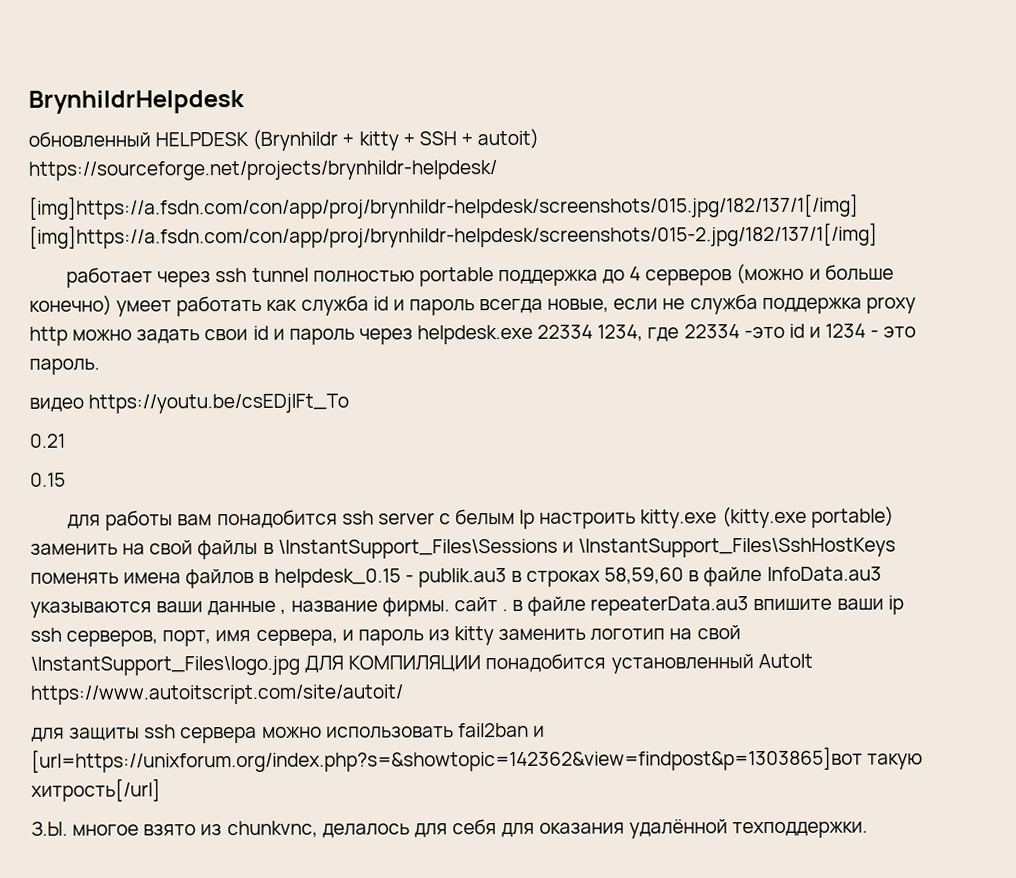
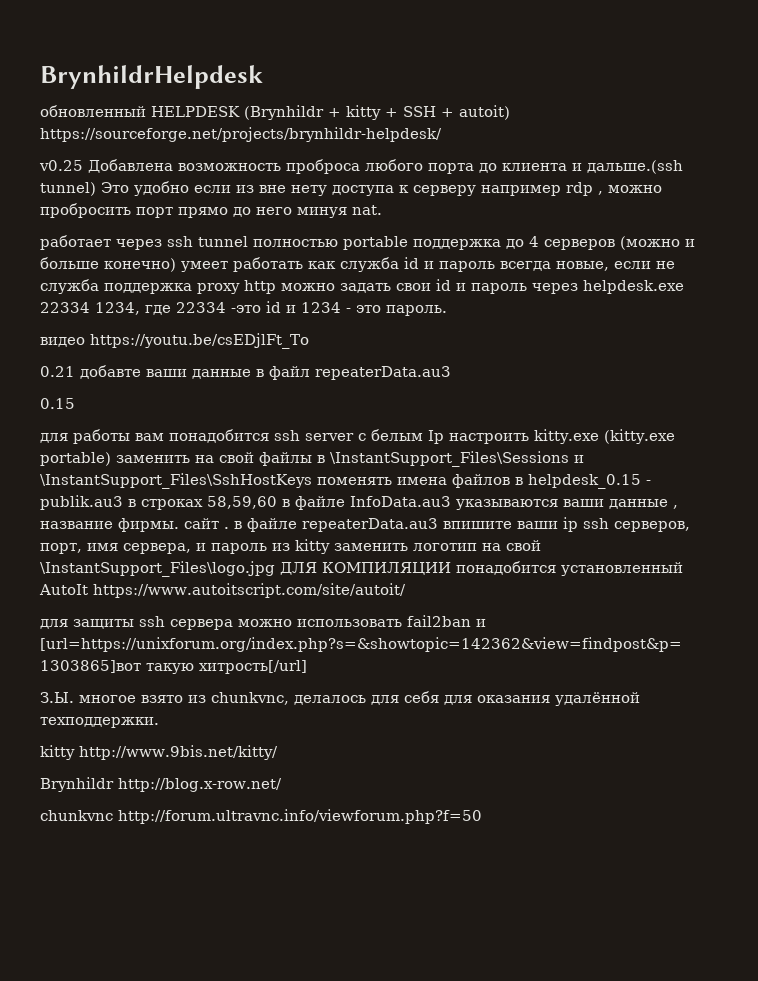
- [img]https://a.fsdn.com/con/app/proj/brynhildr-helpdesk/screenshots/015.jpg/182/137/1[/img] [img]https://a.fsdn.com/con/app/proj/brynhildr-helpdesk/screenshots/015-2.jpg/182/137/1[/img]
+ v0.25 Добавлена возможность проброса любого порта до клиента и дальше.(ssh tunnel) Это удобно если из вне нету доступа к серверу например rdp , можно пробросить порт прямо до него минуя nat.
- 0.21
+ 0.21 добавте ваши данные в файл repeaterData.au3
+ kitty http://www.9bis.net/kitty/
+ Brynhildr http://blog.x-row.net/
+ chunkvnc http://forum.ultravnc.info/viewforum.php?f=50

